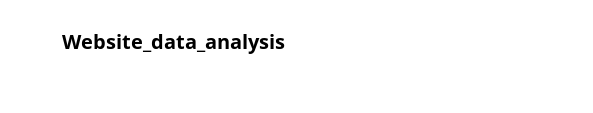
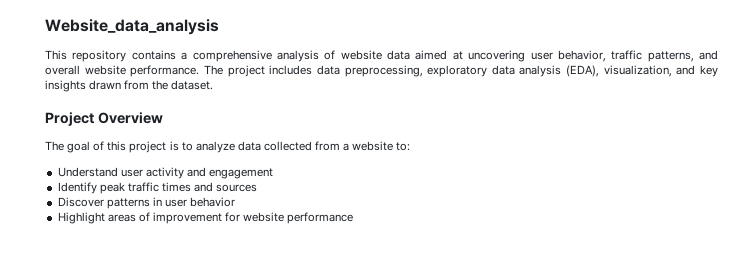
+ This repository contains a comprehensive analysis of website data aimed at uncovering user behavior, traffic patterns, and overall website performance. The project includes data preprocessing, exploratory data analysis (EDA), visualization, and key insights drawn from the dataset.
+ Project Overview
+ The goal of this project is to analyze data collected from a website to:
+ Understand user activity and engagement
+ Identify peak traffic times and sources
+ Discover patterns in user behavior
+ Highlight areas of improvement for website performance

